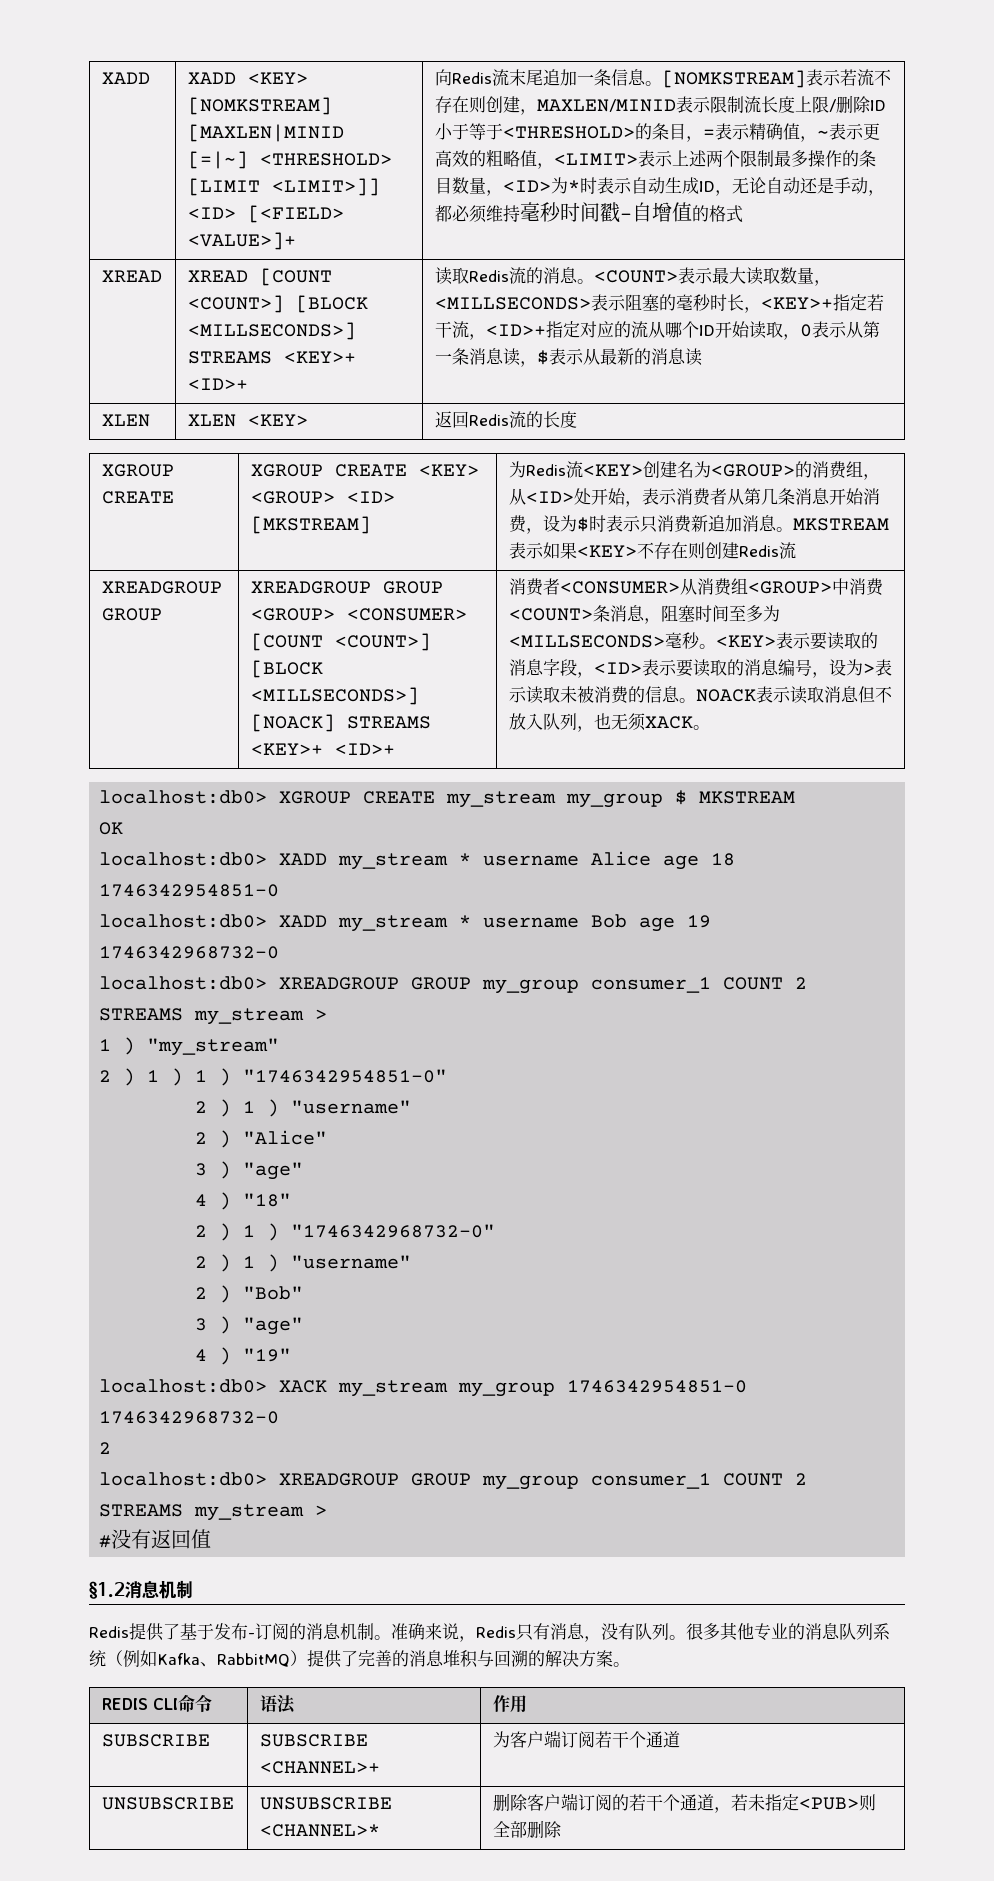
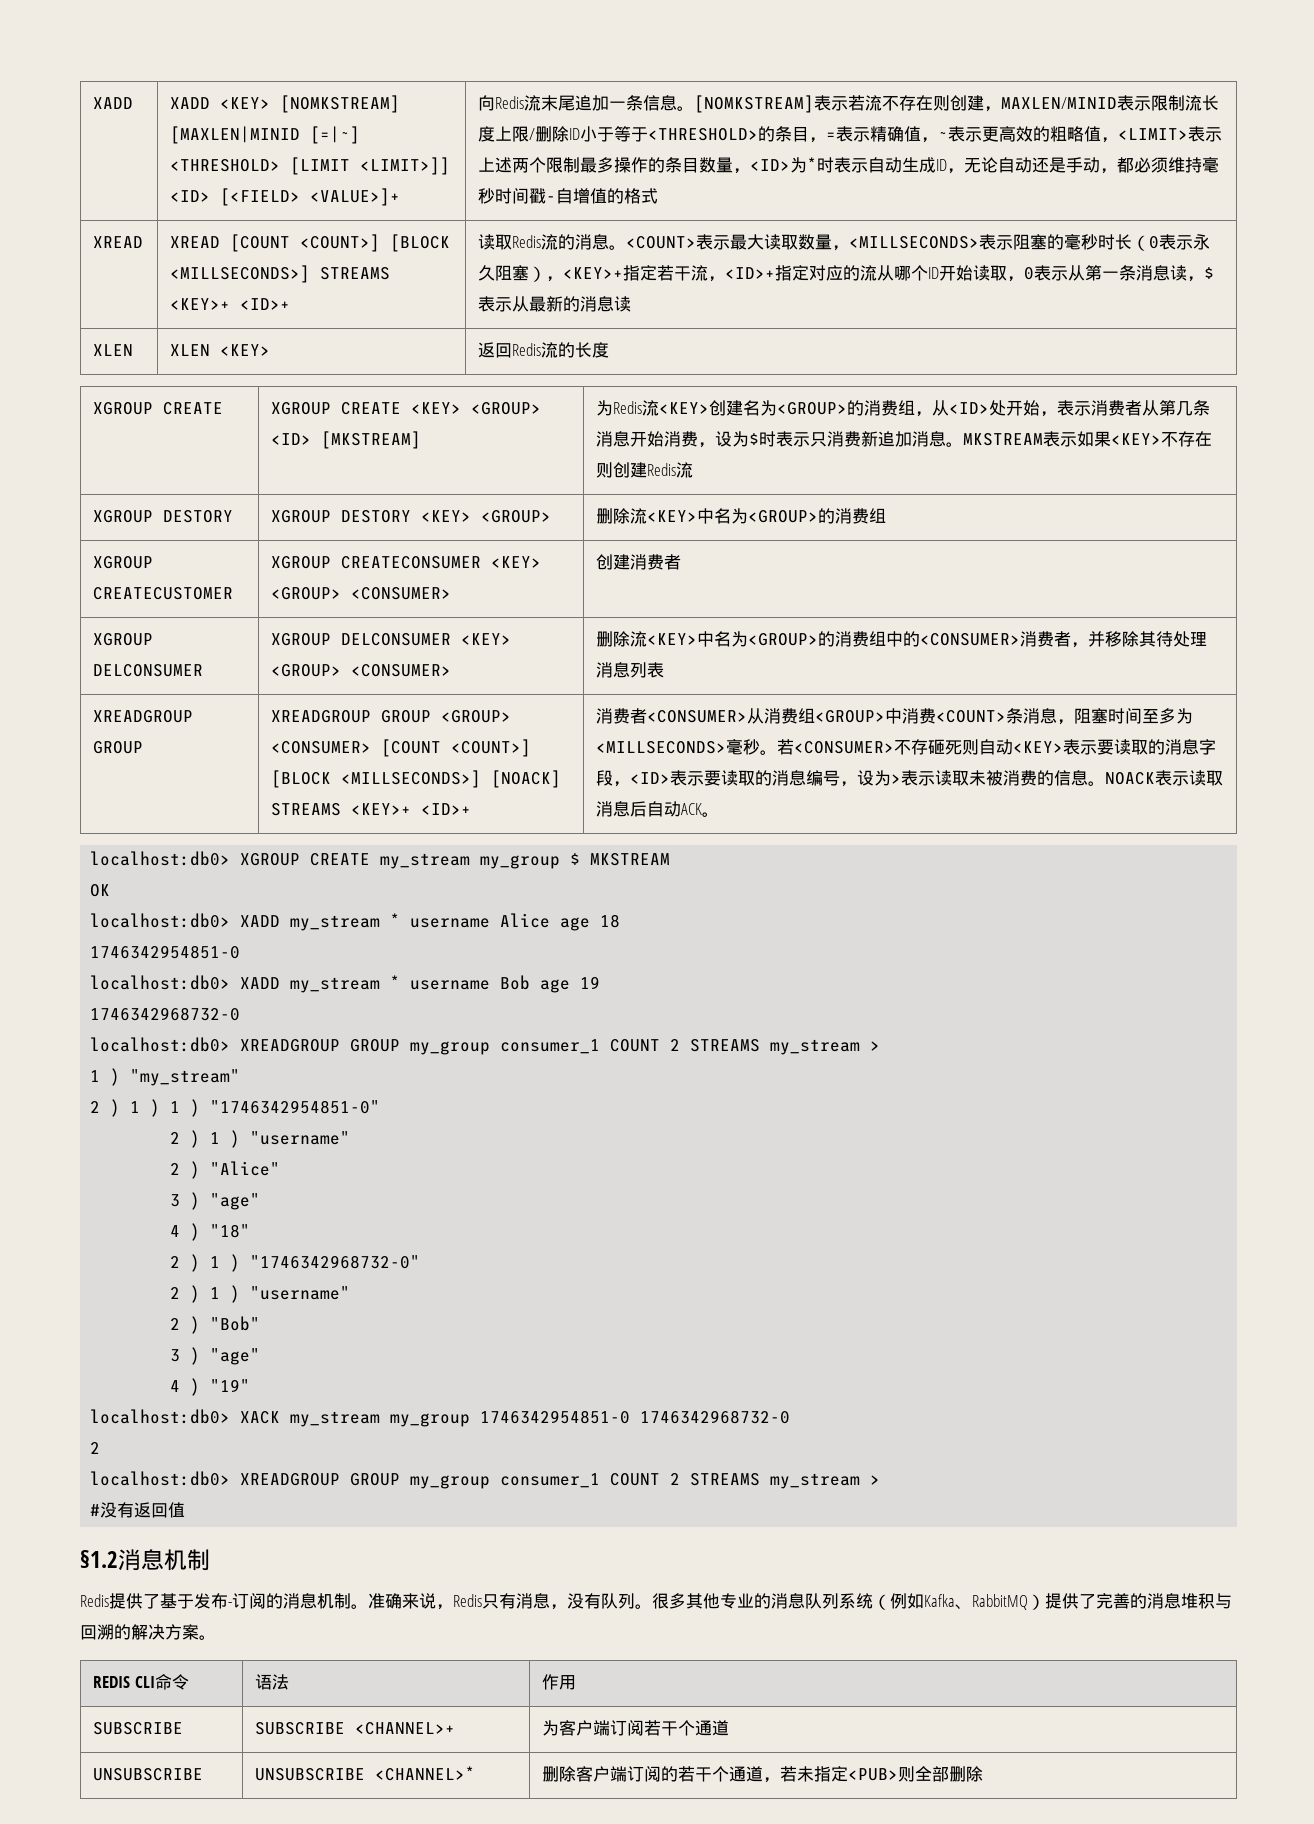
- <COUNT>表示最大读取数量，<MILLSECONDS>表示阻塞的毫秒时长，<KEY>+指定若干流，<ID>+指定对应的流从哪个ID开始读取，0表示从第一条消息读，$表示从最新的消息读
+ <COUNT>表示最大读取数量，<MILLSECONDS>表示阻塞的毫秒时长（0表示永久阻塞），<KEY>+指定若干流，<ID>+指定对应的流从哪个ID开始读取，0表示从第一条消息读，$表示从最新的消息读
+ XGROUP DESTORY | XGROUP DESTORY <KEY> <GROUP> | 删除流<KEY>中名为<GROUP>的消费组
+ XGROUP CREATECUSTOMER | XGROUP CREATECONSUMER <KEY> <GROUP> <CONSUMER> | 创建消费者
+ XGROUP DELCONSUMER | XGROUP DELCONSUMER <KEY> <GROUP> <CONSUMER> | 删除流<KEY>中名为<GROUP>的消费组中的<CONSUMER>消费者，并移除其待处理消息列表
- <KEY>表示要读取的消息字段，<ID>表示要读取的消息编号，设为>表示读取未被消费的信息。
+ 若<CONSUMER>不存砸死则自动<KEY>表示要读取的消息字段，<ID>表示要读取的消息编号，设为>表示读取未被消费的信息。
- NOACK表示读取消息但不放入队列，也无须XACK。
+ NOACK表示读取消息后自动ACK。

